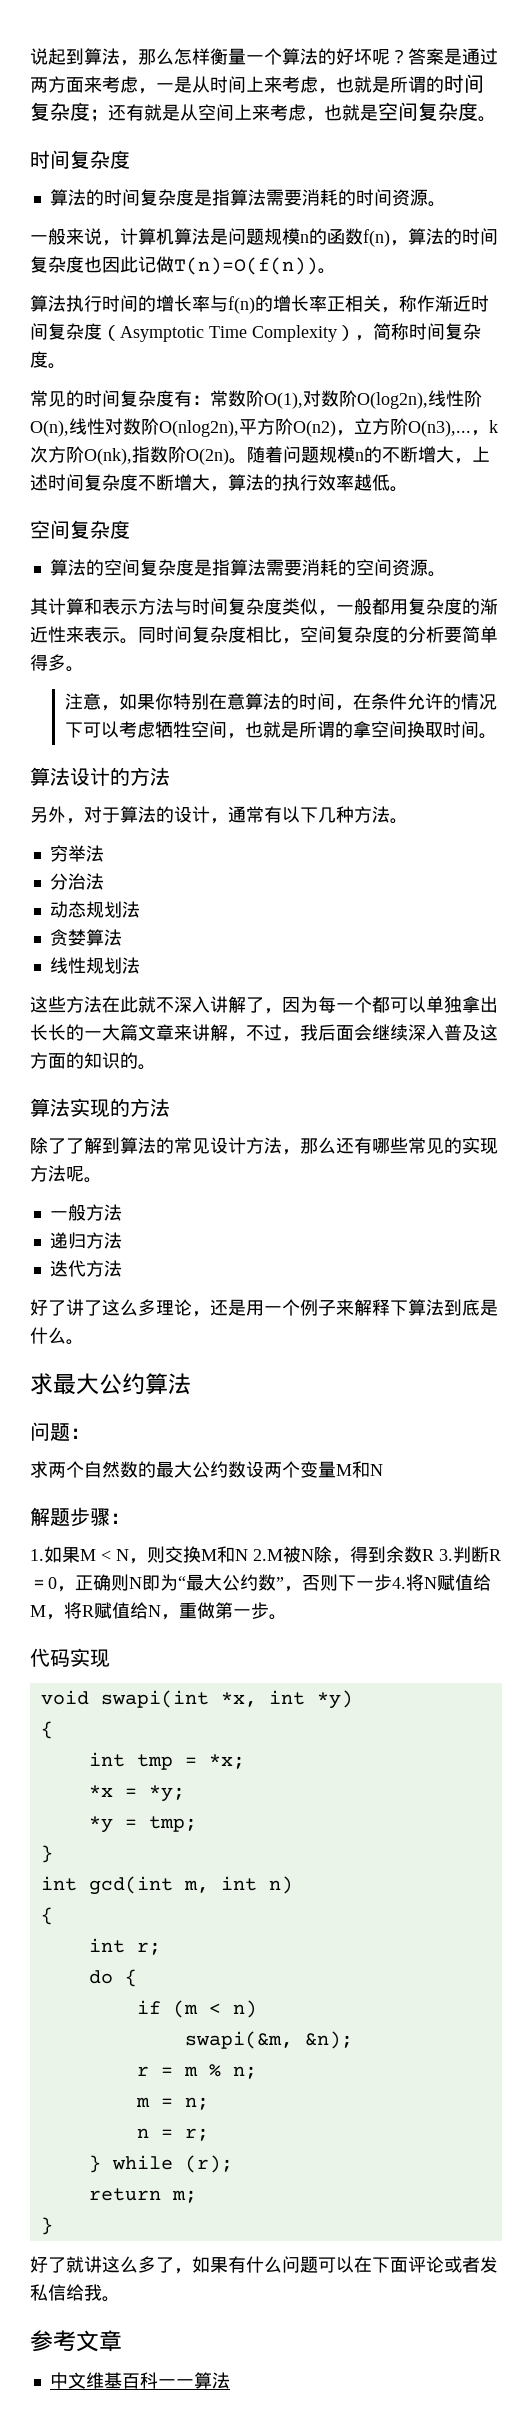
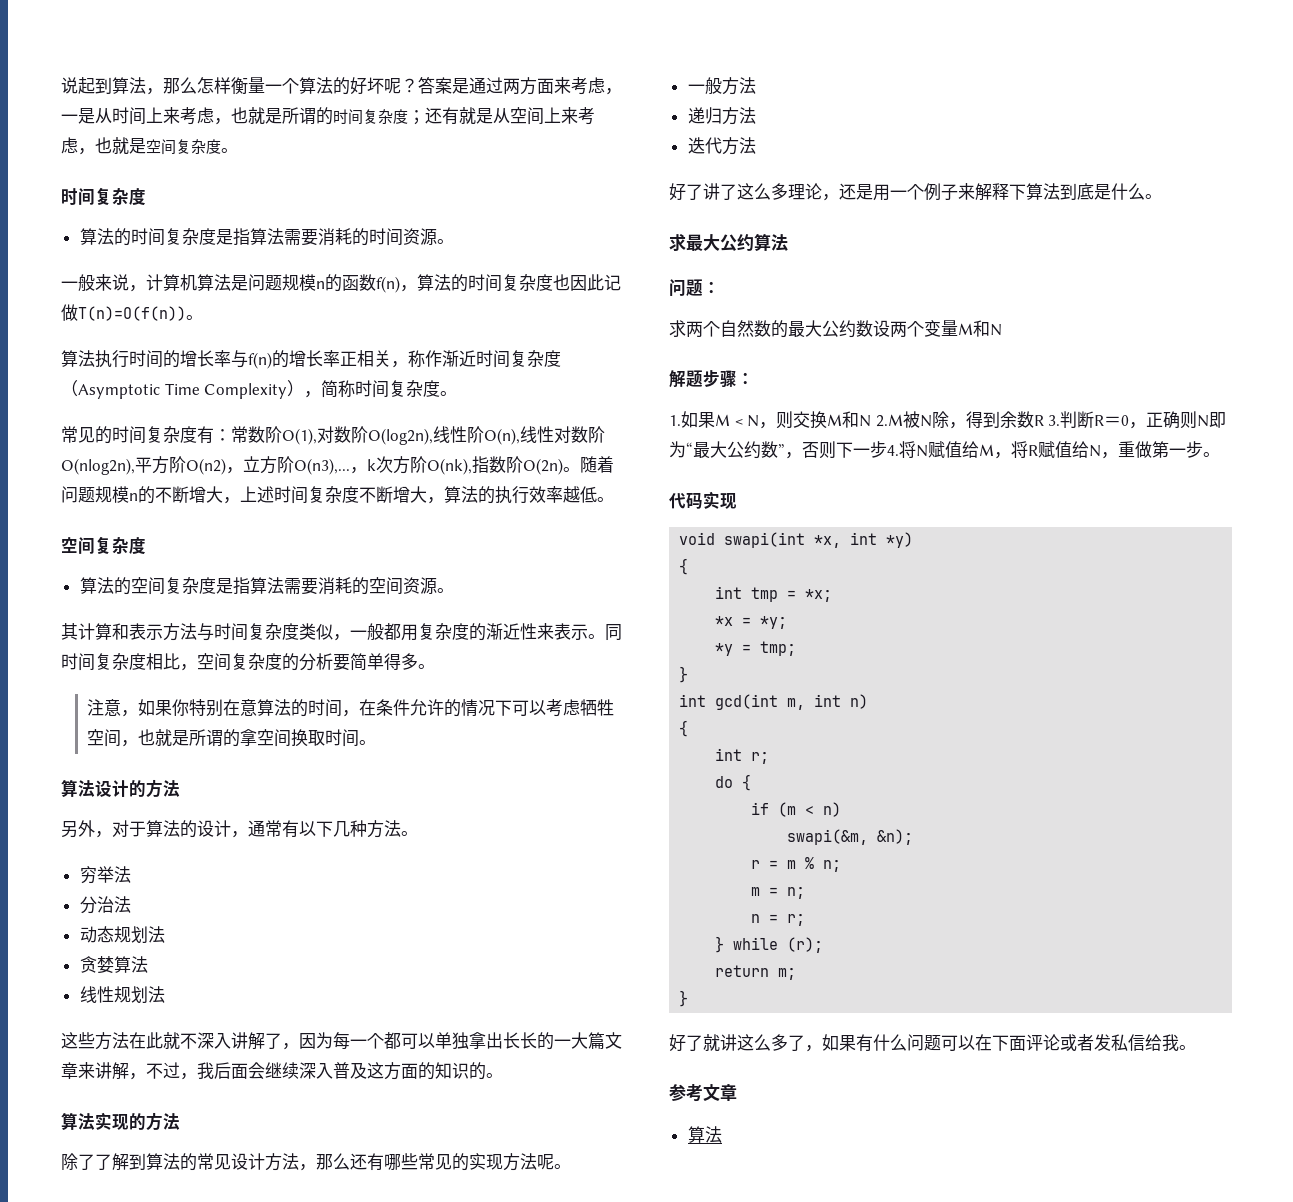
  参考文章
- 中文维基百科一一算法
+ 算法

